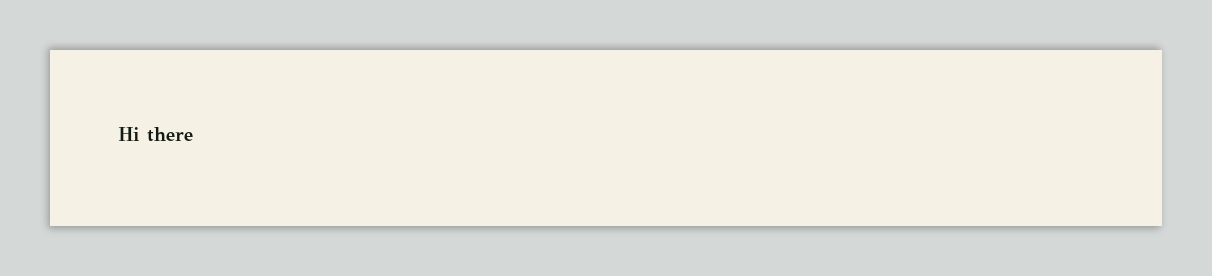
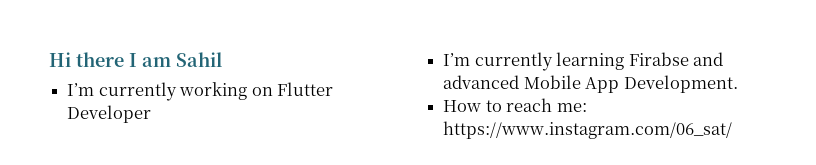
- Hi there
+ Hi there I am Sahil
+ I’m currently working on Flutter Developer
+ I’m currently learning Firabse and advanced Mobile App Development.
+ How to reach me: https://www.instagram.com/06_sat/

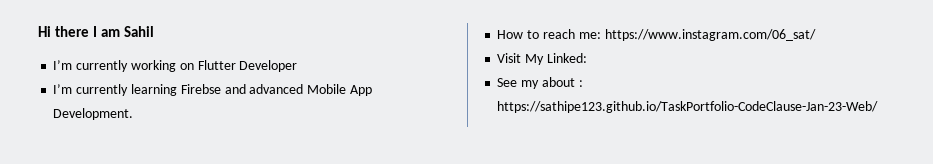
- I’m currently learning Firabse and advanced Mobile App Development.
+ I’m currently learning Firebse and advanced Mobile App Development.
+ Visit My Linked:
+ See my about : https://sathipe123.github.io/TaskPortfolio-CodeClause-Jan-23-Web/

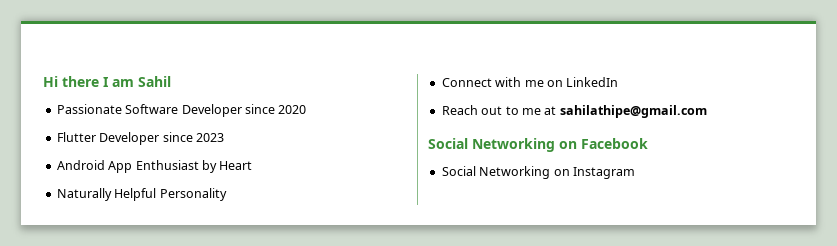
- I’m currently working on Flutter Developer
- I’m currently learning Firebse and advanced Mobile App Development.
- How to reach me: https://www.instagram.com/06_sat/
- Visit My Linked:
- See my about : https://sathipe123.github.io/TaskPortfolio-CodeClause-Jan-23-Web/
+ Passionate Software Developer since 2020
+ Flutter Developer since 2023
+ Android App Enthusiast by Heart
+ Naturally Helpful Personality
+ Connect with me on LinkedIn
+ Reach out to me at sahilathipe@gmail.com
+ Social Networking on Facebook
+ Social Networking on Instagram

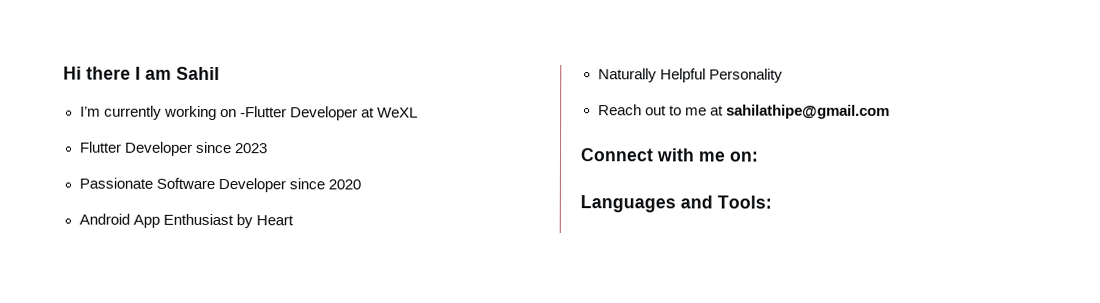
+ I’m currently working on -Flutter Developer at WeXL
+ Flutter Developer since 2023
- Flutter Developer since 2023
- Connect with me on LinkedIn
- Social Networking on Facebook
- Social Networking on Instagram
+ Connect with me on:
+ Languages and Tools:

